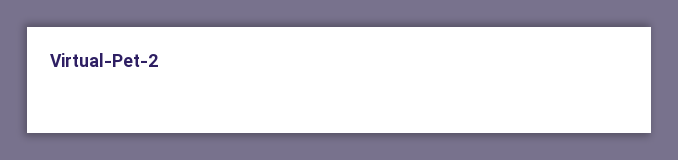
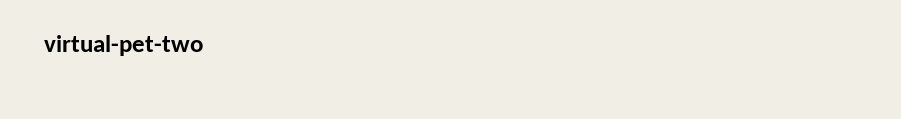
- Virtual-Pet-2
+ virtual-pet-two

